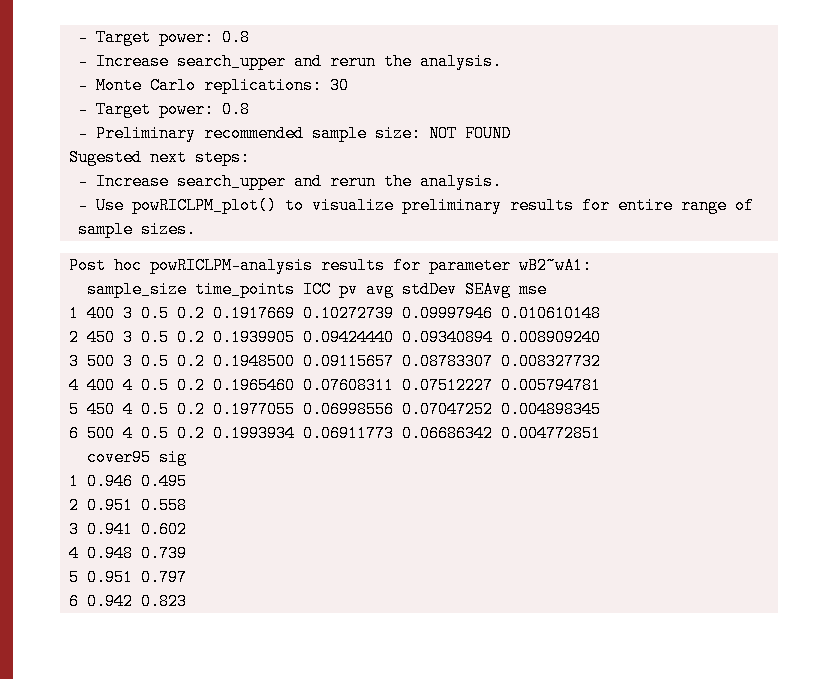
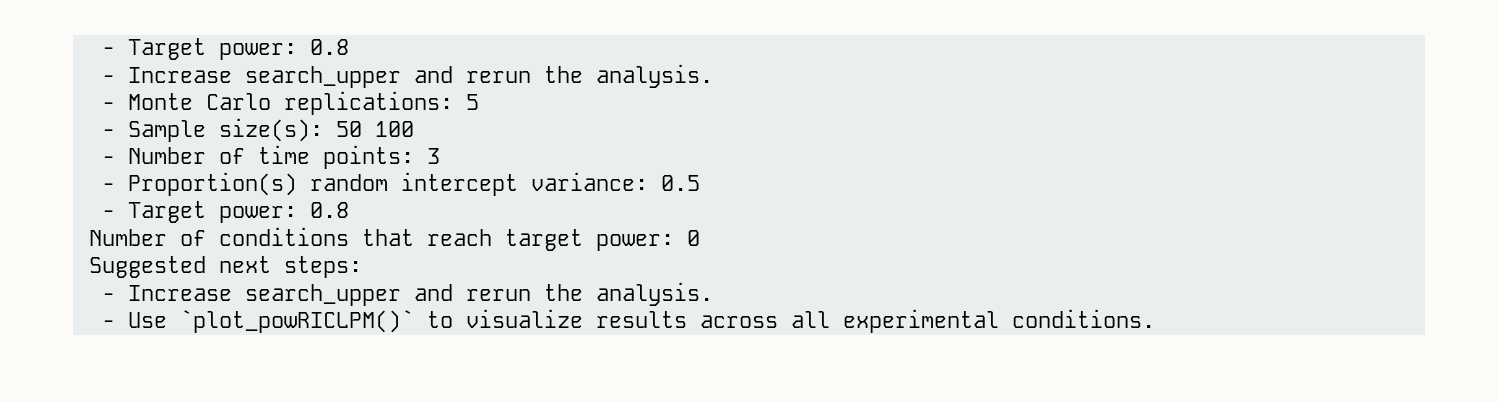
- - Monte Carlo replications: 30
+ - Monte Carlo replications: 5
+ - Sample size(s): 50 100
+ - Number of time points: 3
+ - Proportion(s) random intercept variance: 0.5
  - Target power: 0.8
- - Preliminary recommended sample size: NOT FOUND
- Sugested next steps:
+ Number of conditions that reach target power: 0
+ Suggested next steps:
- - Use powRICLPM_plot() to visualize preliminary results for entire range of sample sizes.
- Post hoc powRICLPM-analysis results for parameter wB2~wA1:
- sample_size time_points ICC pv avg stdDev SEAvg mse
- 1 400 3 0.5 0.2 0.1917669 0.10272739 0.09997946 0.010610148
- 2 450 3 0.5 0.2 0.1939905 0.09424440 0.09340894 0.008909240
- 3 500 3 0.5 0.2 0.1948500 0.09115657 0.08783307 0.008327732
- 4 400 4 0.5 0.2 0.1965460 0.07608311 0.07512227 0.005794781
- 5 450 4 0.5 0.2 0.1977055 0.06998556 0.07047252 0.004898345
- 6 500 4 0.5 0.2 0.1993934 0.06911773 0.06686342 0.004772851
- cover95 sig
- 1 0.946 0.495
- 2 0.951 0.558
- 3 0.941 0.602
- 4 0.948 0.739
- 5 0.951 0.797
- 6 0.942 0.823
+ - Use `plot_powRICLPM()` to visualize results across all experimental conditions.

